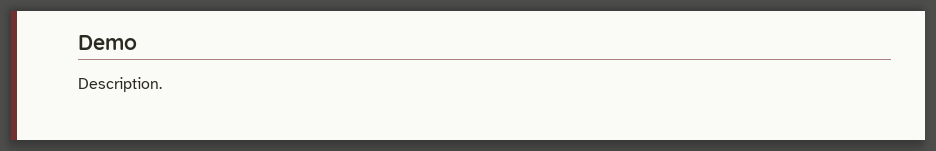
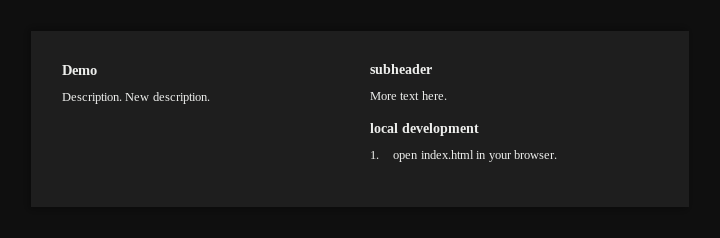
+ New description.
+ subheader
+ More text here.
+ local development
+ 1. open index.html in your browser.

